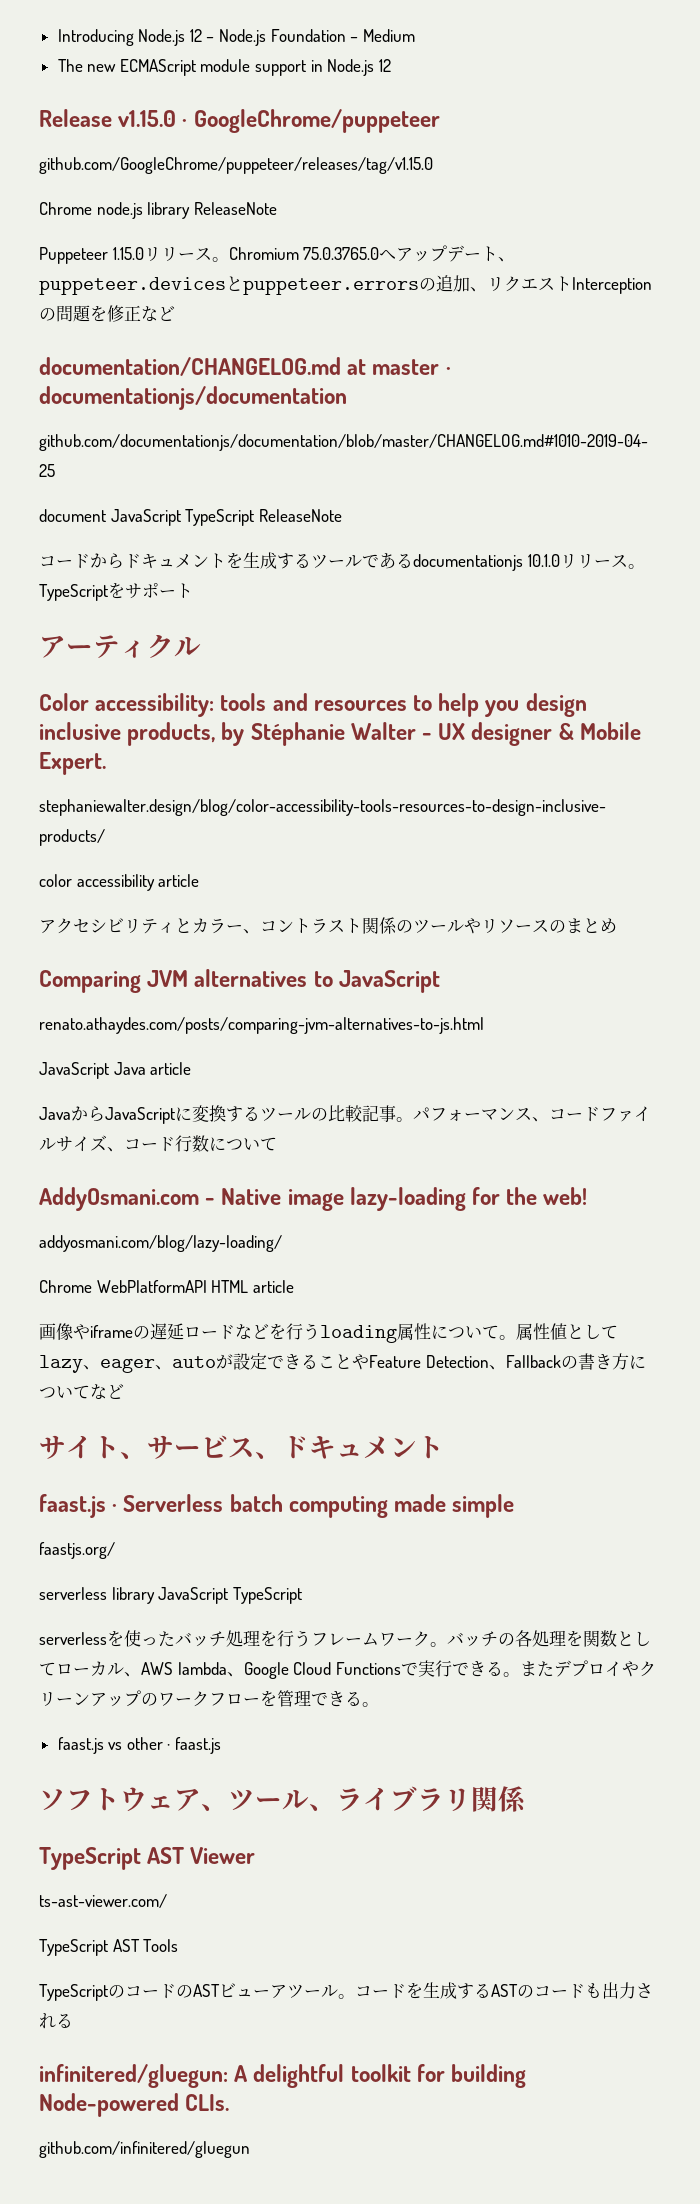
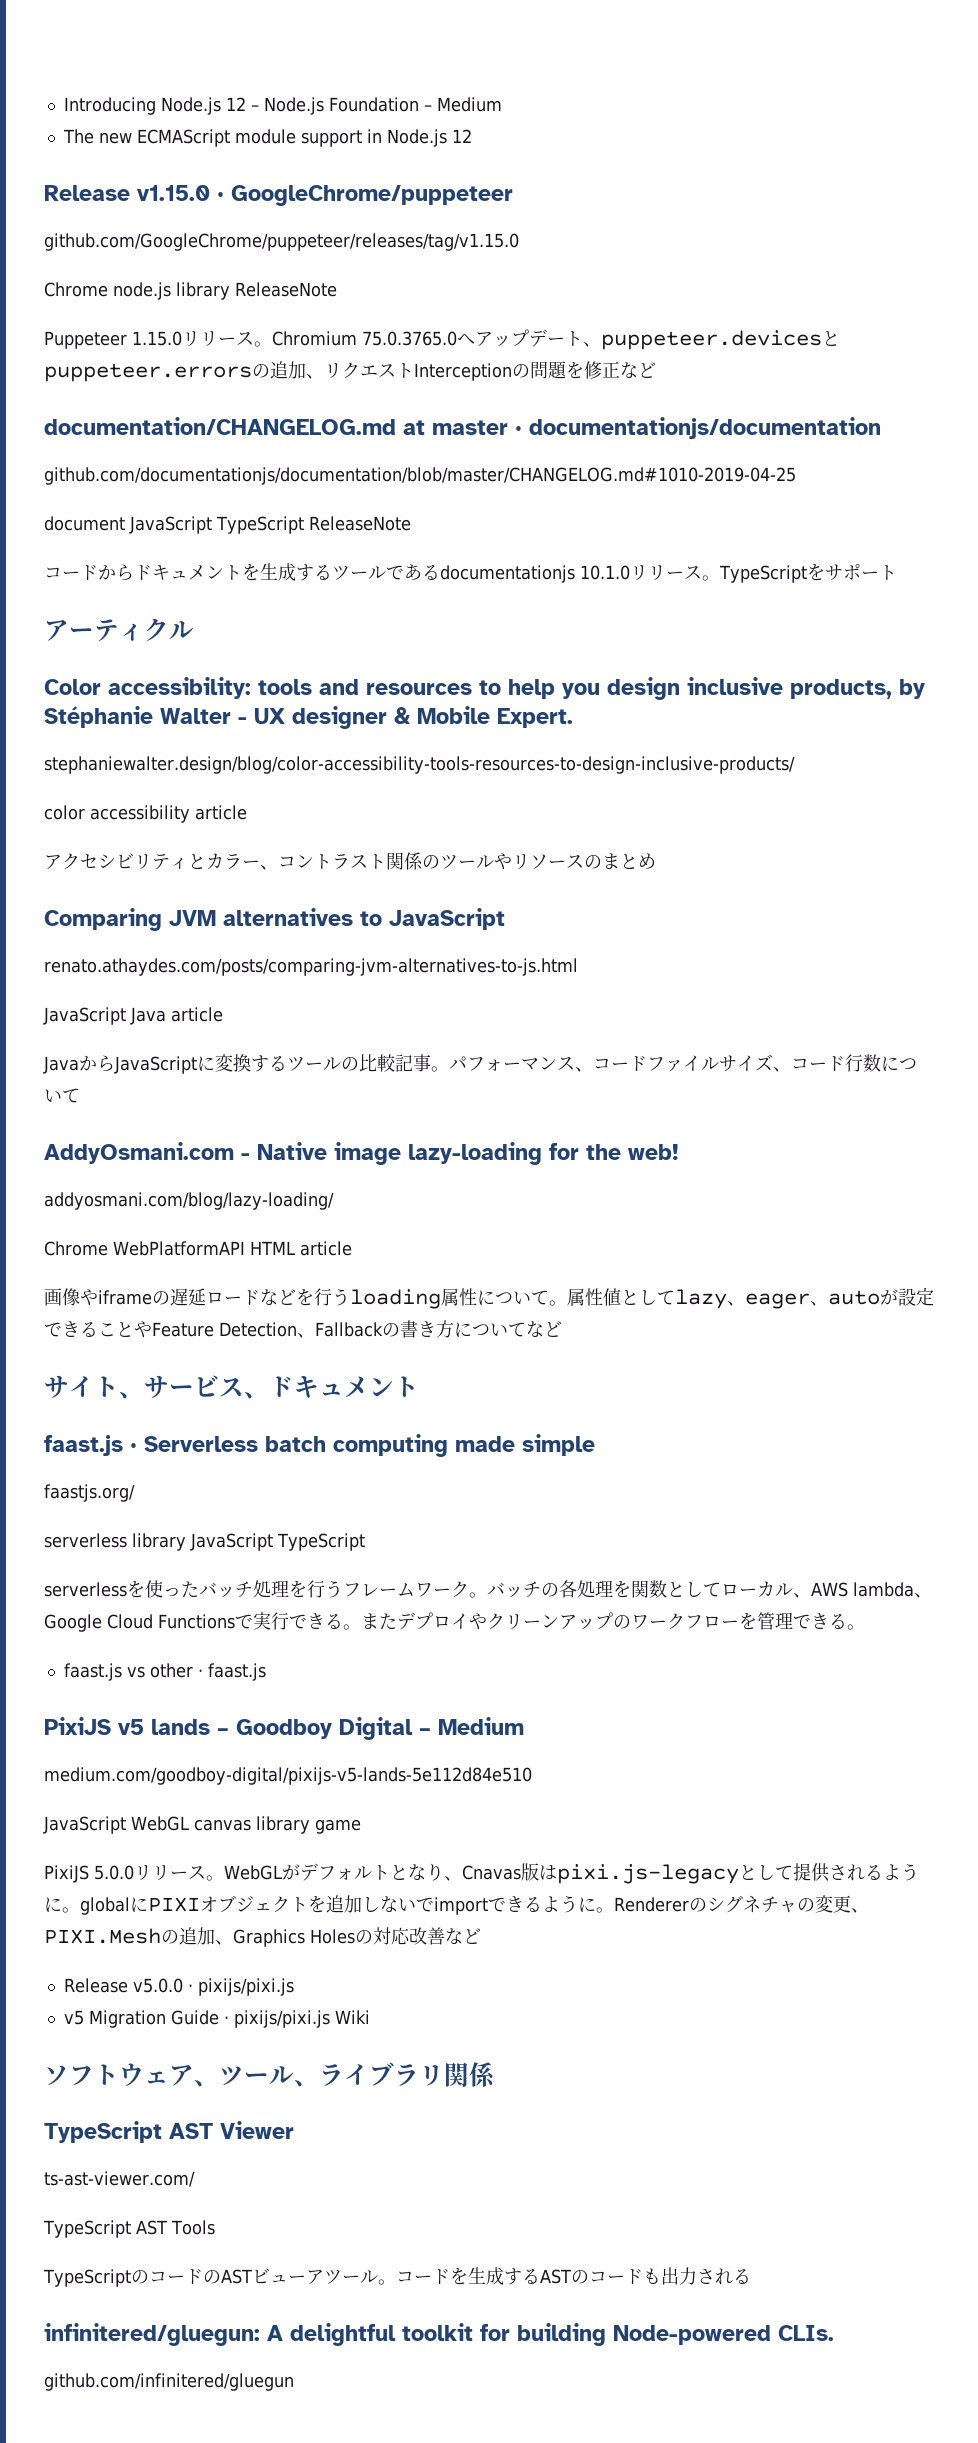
+ PixiJS v5 lands – Goodboy Digital – Medium
+ medium.com/goodboy-digital/pixijs-v5-lands-5e112d84e510
+ JavaScript WebGL canvas library game
+ PixiJS 5.0.0リリース。WebGLがデフォルトとなり、Cnavas版はpixi.js-legacyとして提供されるように。globalにPIXIオブジェクトを追加しないでimportできるように。Rendererのシグネチャの変更、PIXI.Meshの追加、Graphics Holesの対応改善など
+ Release v5.0.0 · pixijs/pixi.js
+ v5 Migration Guide · pixijs/pixi.js Wiki

